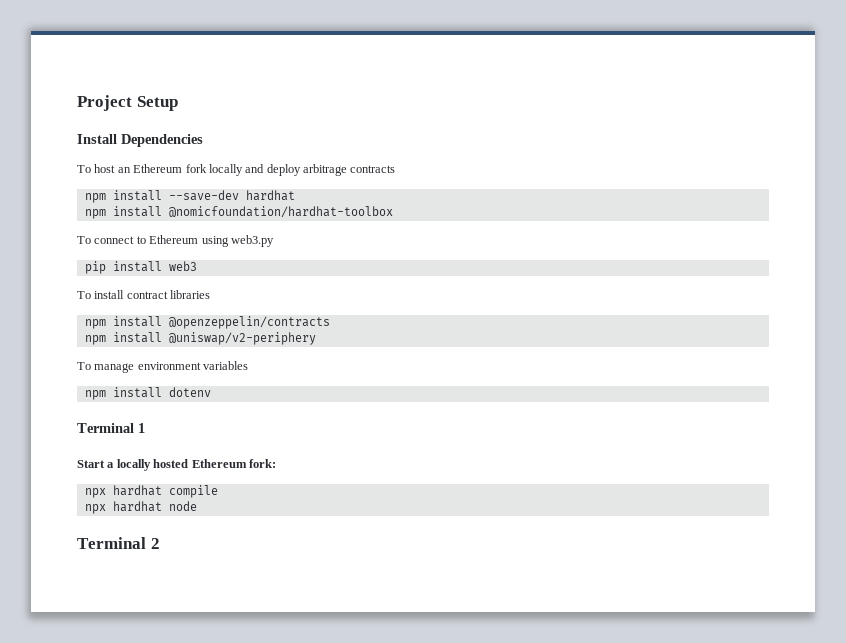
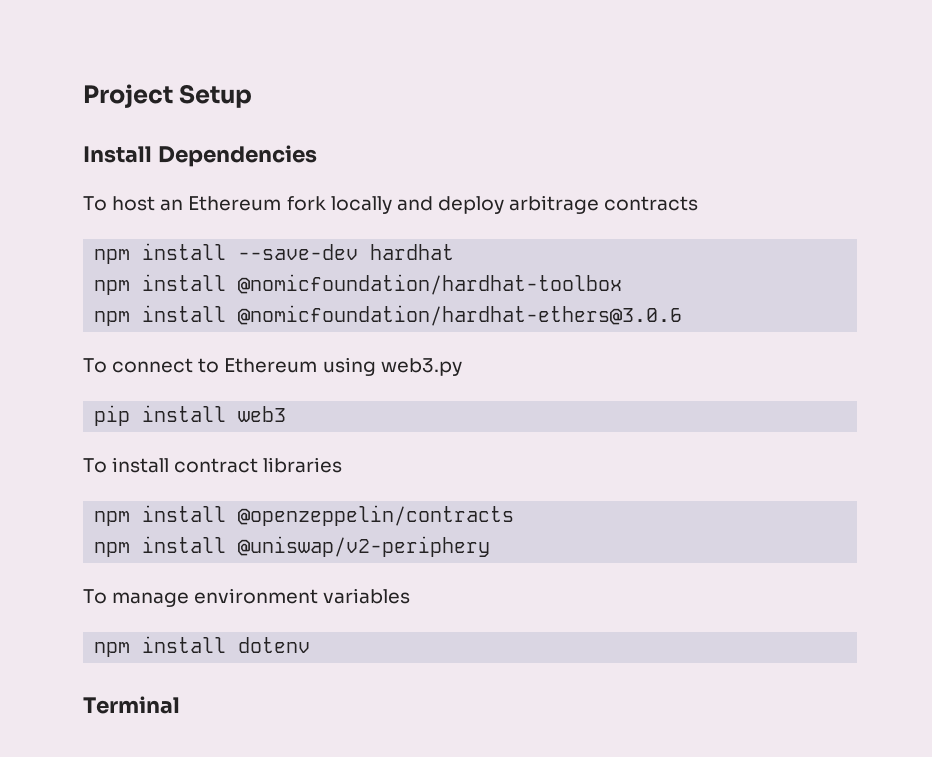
+ npm install @nomicfoundation/hardhat-ethers@3.0.6
- Terminal 1
- Start a locally hosted Ethereum fork:
- npx hardhat compile
- npx hardhat node
- Terminal 2
+ Terminal

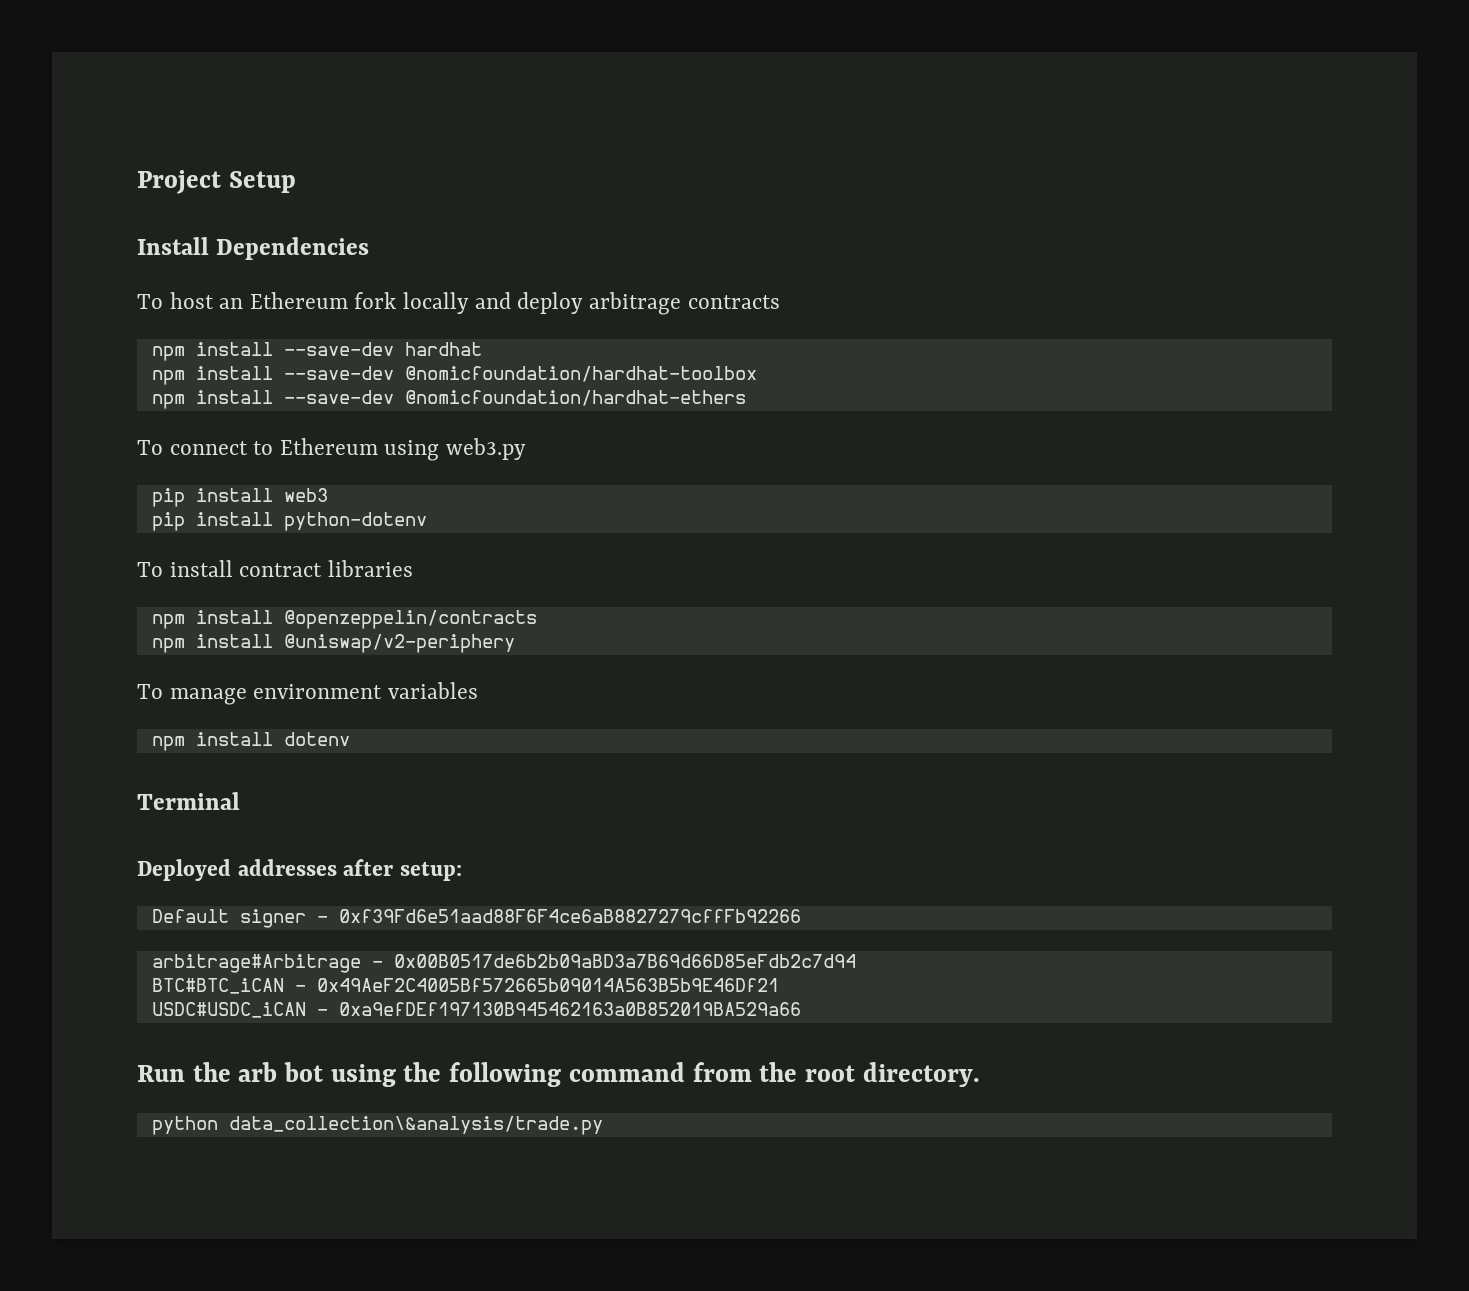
- npm install @nomicfoundation/hardhat-toolbox
+ npm install --save-dev @nomicfoundation/hardhat-toolbox
- npm install @nomicfoundation/hardhat-ethers@3.0.6
+ npm install --save-dev @nomicfoundation/hardhat-ethers
+ pip install python-dotenv
+ Deployed addresses after setup:
+ Default signer - 0xf39Fd6e51aad88F6F4ce6aB8827279cffFb92266
+ arbitrage#Arbitrage - 0x00B0517de6b2b09aBD3a7B69d66D85eFdb2c7d94
+ BTC#BTC_iCAN - 0x49AeF2C4005Bf572665b09014A563B5b9E46Df21
+ USDC#USDC_iCAN - 0xa9efDEf197130B945462163a0B852019BA529a66
+ Run the arb bot using the following command from the root directory.
+ python data_collection\&analysis/trade.py

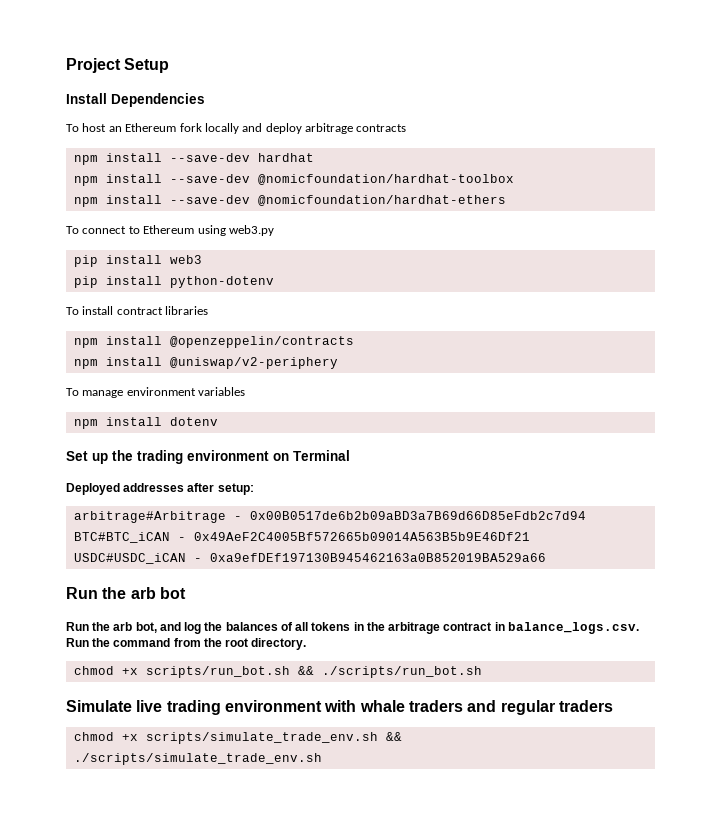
- Terminal
+ Set up the trading environment on Terminal
- Default signer - 0xf39Fd6e51aad88F6F4ce6aB8827279cffFb92266
- Run the arb bot using the following command from the root directory.
+ Run the arb bot
+ Run the arb bot, and log the balances of all tokens in the arbitrage contract in balance_logs.csv. Run the command from the root directory.
- python data_collection\&analysis/trade.py
+ chmod +x scripts/run_bot.sh && ./scripts/run_bot.sh
+ Simulate live trading environment with whale traders and regular traders
+ chmod +x scripts/simulate_trade_env.sh && ./scripts/simulate_trade_env.sh

